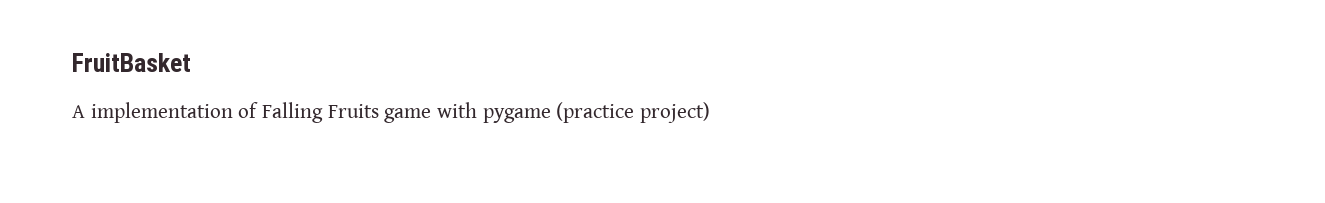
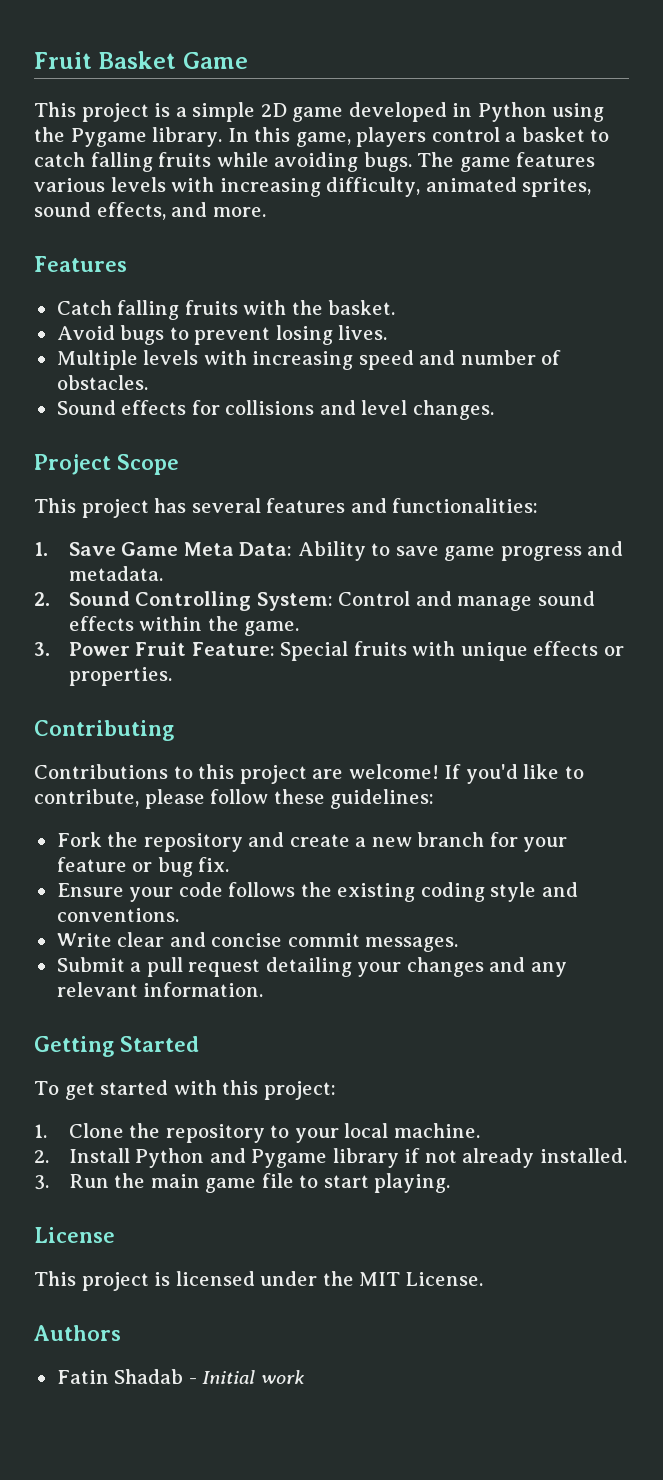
- FruitBasket
- A implementation of Falling Fruits game with pygame (practice project)
+ Fruit Basket Game
+ This project is a simple 2D game developed in Python using the Pygame library. In this game, players control a basket to catch falling fruits while avoiding bugs. The game features various levels with increasing difficulty, animated sprites, sound effects, and more.
+ Features
+ Catch falling fruits with the basket.
+ Avoid bugs to prevent losing lives.
+ Multiple levels with increasing speed and number of obstacles.
+ Sound effects for collisions and level changes.
+ Project Scope
+ This project has several features and functionalities:
+ 1. Save Game Meta Data: Ability to save game progress and metadata.
+ 2. Sound Controlling System: Control and manage sound effects within the game.
+ 3. Power Fruit Feature: Special fruits with unique effects or properties.
+ Contributing
+ Contributions to this project are welcome! If you'd like to contribute, please follow these guidelines:
+ Fork the repository and create a new branch for your feature or bug fix.
+ Ensure your code follows the existing coding style and conventions.
+ Write clear and concise commit messages.
+ Submit a pull request detailing your changes and any relevant information.
+ Getting Started
+ To get started with this project:
+ 1. Clone the repository to your local machine.
+ 2. Install Python and Pygame library if not already installed.
+ 3. Run the main game file to start playing.
+ License
+ This project is licensed under the MIT License.
+ Authors
+ Fatin Shadab - Initial work

